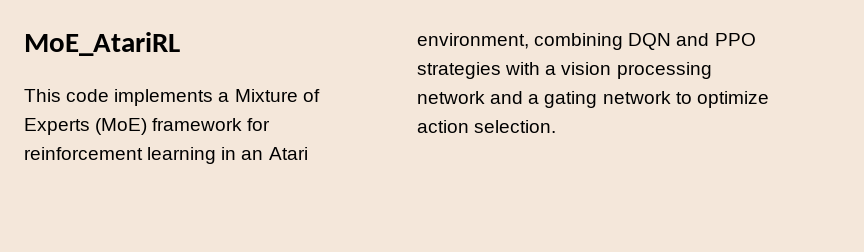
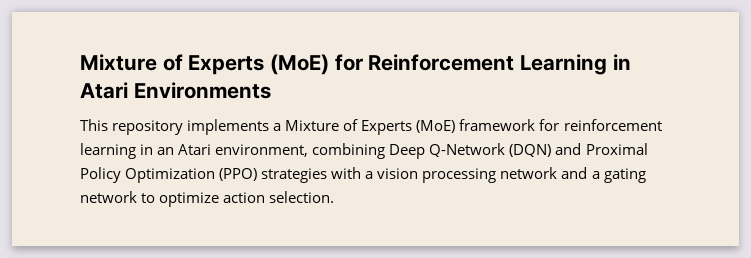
- MoE_AtariRL
+ Mixture of Experts (MoE) for Reinforcement Learning in Atari Environments
- This code implements a Mixture of Experts (MoE) framework for reinforcement learning in an Atari environment, combining DQN and PPO strategies with a vision processing network and a gating network to optimize action selection.
+ This repository implements a Mixture of Experts (MoE) framework for reinforcement learning in an Atari environment, combining Deep Q-Network (DQN) and Proximal Policy Optimization (PPO) strategies with a vision processing network and a gating network to optimize action selection.

